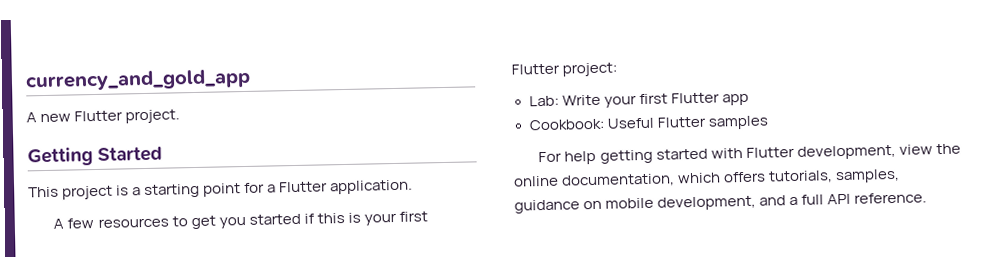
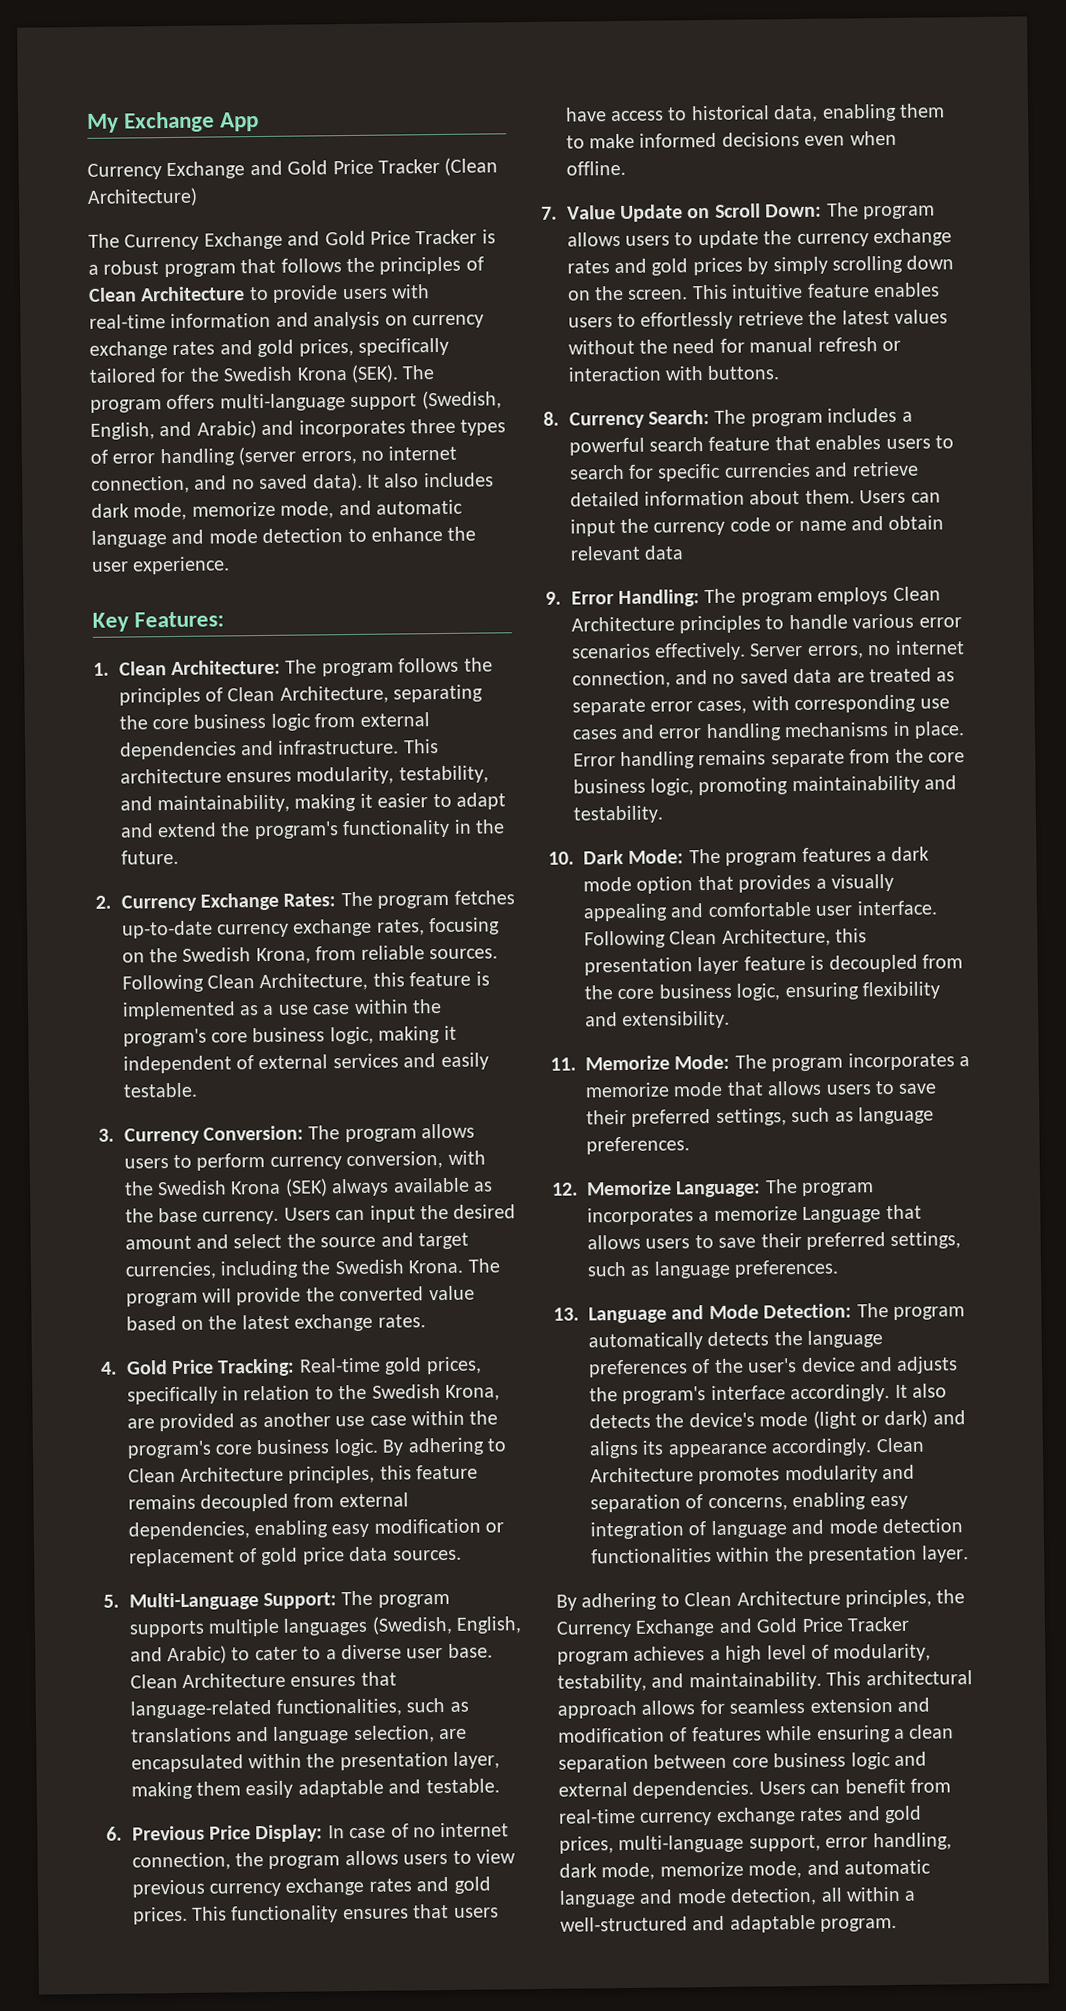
- currency_and_gold_app
- A new Flutter project.
- Getting Started
- This project is a starting point for a Flutter application.
- A few resources to get you started if this is your first Flutter project:
- Lab: Write your first Flutter app
- Cookbook: Useful Flutter samples
- For help getting started with Flutter development, view the online documentation, which offers tutorials, samples, guidance on mobile development, and a full API reference.
+ My Exchange App
+ Currency Exchange and Gold Price Tracker (Clean Architecture)
+ The Currency Exchange and Gold Price Tracker is a robust program that follows the principles of Clean Architecture to provide users with real-time information and analysis on currency exchange rates and gold prices, specifically tailored for the Swedish Krona (SEK). The program offers multi-language support (Swedish, English, and Arabic) and incorporates three types of error handling (server errors, no internet connection, and no saved data). It also includes dark mode, memorize mode, and automatic language and mode detection to enhance the user experience.
+ Key Features:
+ 1. Clean Architecture: The program follows the principles of Clean Architecture, separating the core business logic from external dependencies and infrastructure. This architecture ensures modularity, testability, and maintainability, making it easier to adapt and extend the program's functionality in the future.
+ 2. Currency Exchange Rates: The program fetches up-to-date currency exchange rates, focusing on the Swedish Krona, from reliable sources. Following Clean Architecture, this feature is implemented as a use case within the program's core business logic, making it independent of external services and easily testable.
+ 3. Currency Conversion: The program allows users to perform currency conversion, with the Swedish Krona (SEK) always available as the base currency. Users can input the desired amount and select the source and target currencies, including the Swedish Krona. The program will provide the converted value based on the latest exchange rates.
+ 4. Gold Price Tracking: Real-time gold prices, specifically in relation to the Swedish Krona, are provided as another use case within the program's core business logic. By adhering to Clean Architecture principles, this feature remains decoupled from external dependencies, enabling easy modification or replacement of gold price data sources.
+ 5. Multi-Language Support: The program supports multiple languages (Swedish, English, and Arabic) to cater to a diverse user base. Clean Architecture ensures that language-related functionalities, such as translations and language selection, are encapsulated within the presentation layer, making them easily adaptable and testable.
+ 6. Previous Price Display: In case of no internet connection, the program allows users to view previous currency exchange rates and gold prices. This functionality ensures that users have access to historical data, enabling them to make informed decisions even when offline.
+ 7. Value Update on Scroll Down: The program allows users to update the currency exchange rates and gold prices by simply scrolling down on the screen. This intuitive feature enables users to effortlessly retrieve the latest values without the need for manual refresh or interaction with buttons.
+ 8. Currency Search: The program includes a powerful search feature that enables users to search for specific currencies and retrieve detailed information about them. Users can input the currency code or name and obtain relevant data
+ 9. Error Handling: The program employs Clean Architecture principles to handle various error scenarios effectively. Server errors, no internet connection, and no saved data are treated as separate error cases, with corresponding use cases and error handling mechanisms in place. Error handling remains separate from the core business logic, promoting maintainability and testability.
+ 10. Dark Mode: The program features a dark mode option that provides a visually appealing and comfortable user interface. Following Clean Architecture, this presentation layer feature is decoupled from the core business logic, ensuring flexibility and extensibility.
+ 11. Memorize Mode: The program incorporates a memorize mode that allows users to save their preferred settings, such as language preferences.
+ 12. Memorize Language: The program incorporates a memorize Language that allows users to save their preferred settings, such as language preferences.
+ 13. Language and Mode Detection: The program automatically detects the language preferences of the user's device and adjusts the program's interface accordingly. It also detects the device's mode (light or dark) and aligns its appearance accordingly. Clean Architecture promotes modularity and separation of concerns, enabling easy integration of language and mode detection functionalities within the presentation layer.
+ By adhering to Clean Architecture principles, the Currency Exchange and Gold Price Tracker program achieves a high level of modularity, testability, and maintainability. This architectural approach allows for seamless extension and modification of features while ensuring a clean separation between core business logic and external dependencies. Users can benefit from real-time currency exchange rates and gold prices, multi-language support, error handling, dark mode, memorize mode, and automatic language and mode detection, all within a well-structured and adaptable program.

